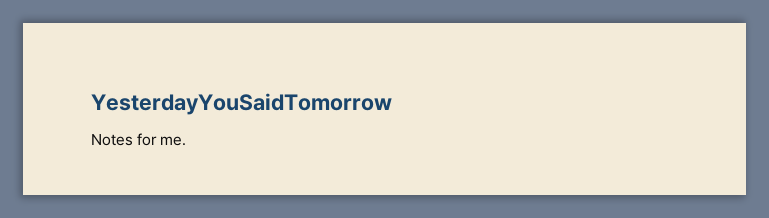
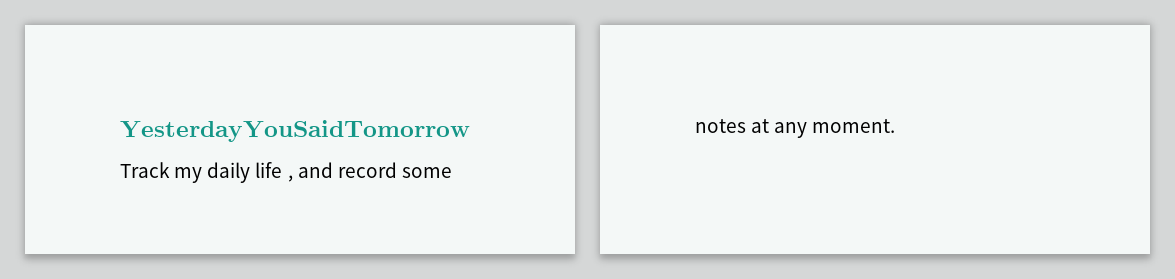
- Notes for me.
+ Track my daily life , and record some notes at any moment.

